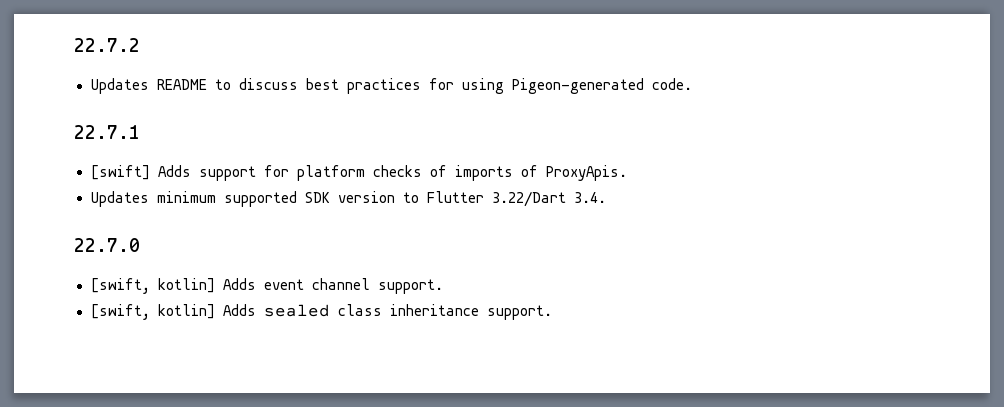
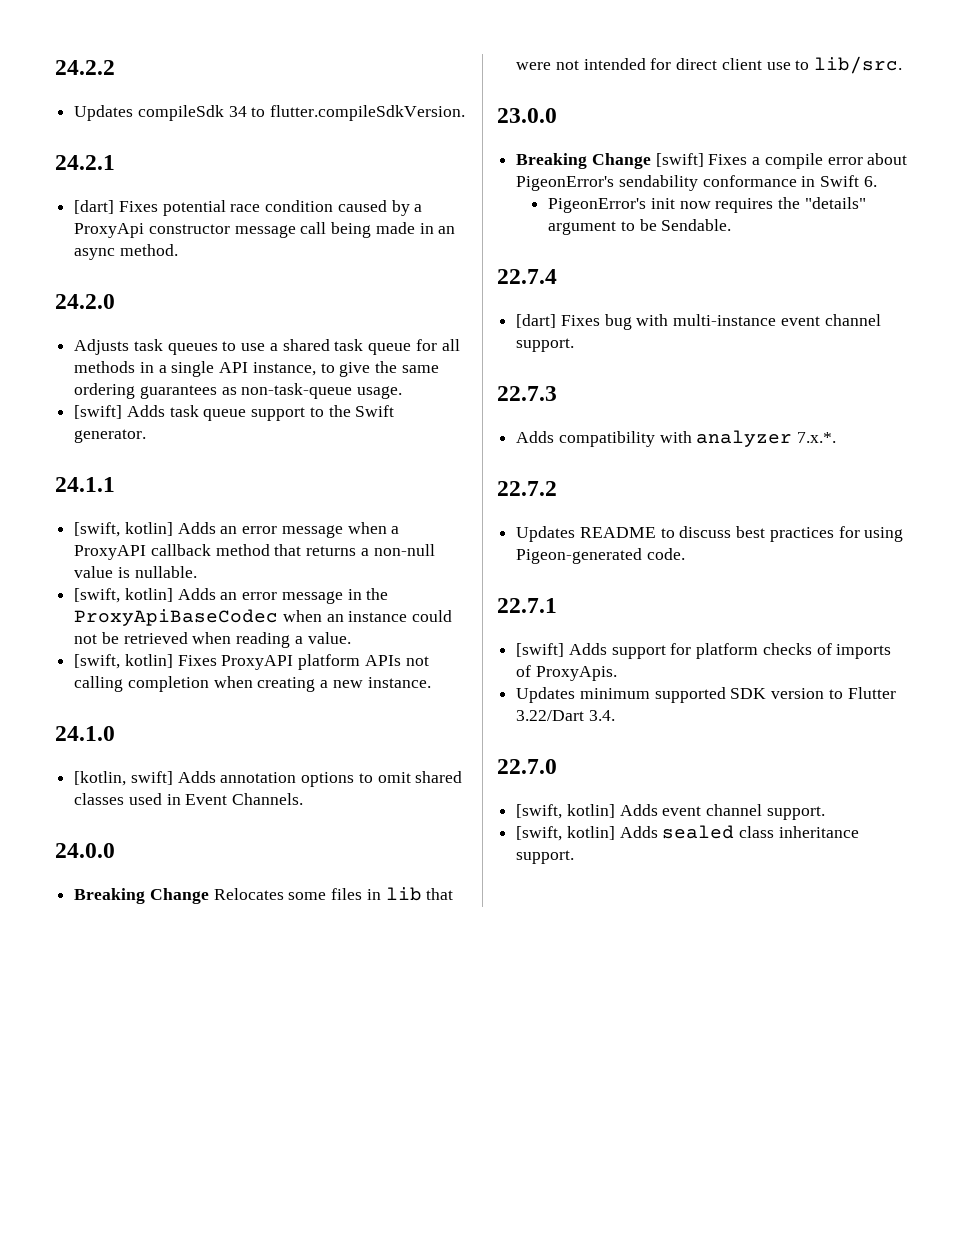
+ 24.2.2
+ Updates compileSdk 34 to flutter.compileSdkVersion.
+ 24.2.1
+ [dart] Fixes potential race condition caused by a ProxyApi constructor message call being made in an async method.
+ 24.2.0
+ Adjusts task queues to use a shared task queue for all methods in a single API instance, to give the same ordering guarantees as non-task-queue usage.
+ [swift] Adds task queue support to the Swift generator.
+ 24.1.1
+ [swift, kotlin] Adds an error message when a ProxyAPI callback method that returns a non-null value is nullable.
+ [swift, kotlin] Adds an error message in the ProxyApiBaseCodec when an instance could not be retrieved when reading a value.
+ [swift, kotlin] Fixes ProxyAPI platform APIs not calling completion when creating a new instance.
+ 24.1.0
+ [kotlin, swift] Adds annotation options to omit shared classes used in Event Channels.
+ 24.0.0
+ Breaking Change Relocates some files in lib that were not intended for direct client use to lib/src.
+ 23.0.0
+ Breaking Change [swift] Fixes a compile error about PigeonError's sendability conformance in Swift 6.
+ PigeonError's init now requires the "details" argument to be Sendable.
+ 22.7.4
+ [dart] Fixes bug with multi-instance event channel support.
+ 22.7.3
+ Adds compatibility with analyzer 7.x.*.

